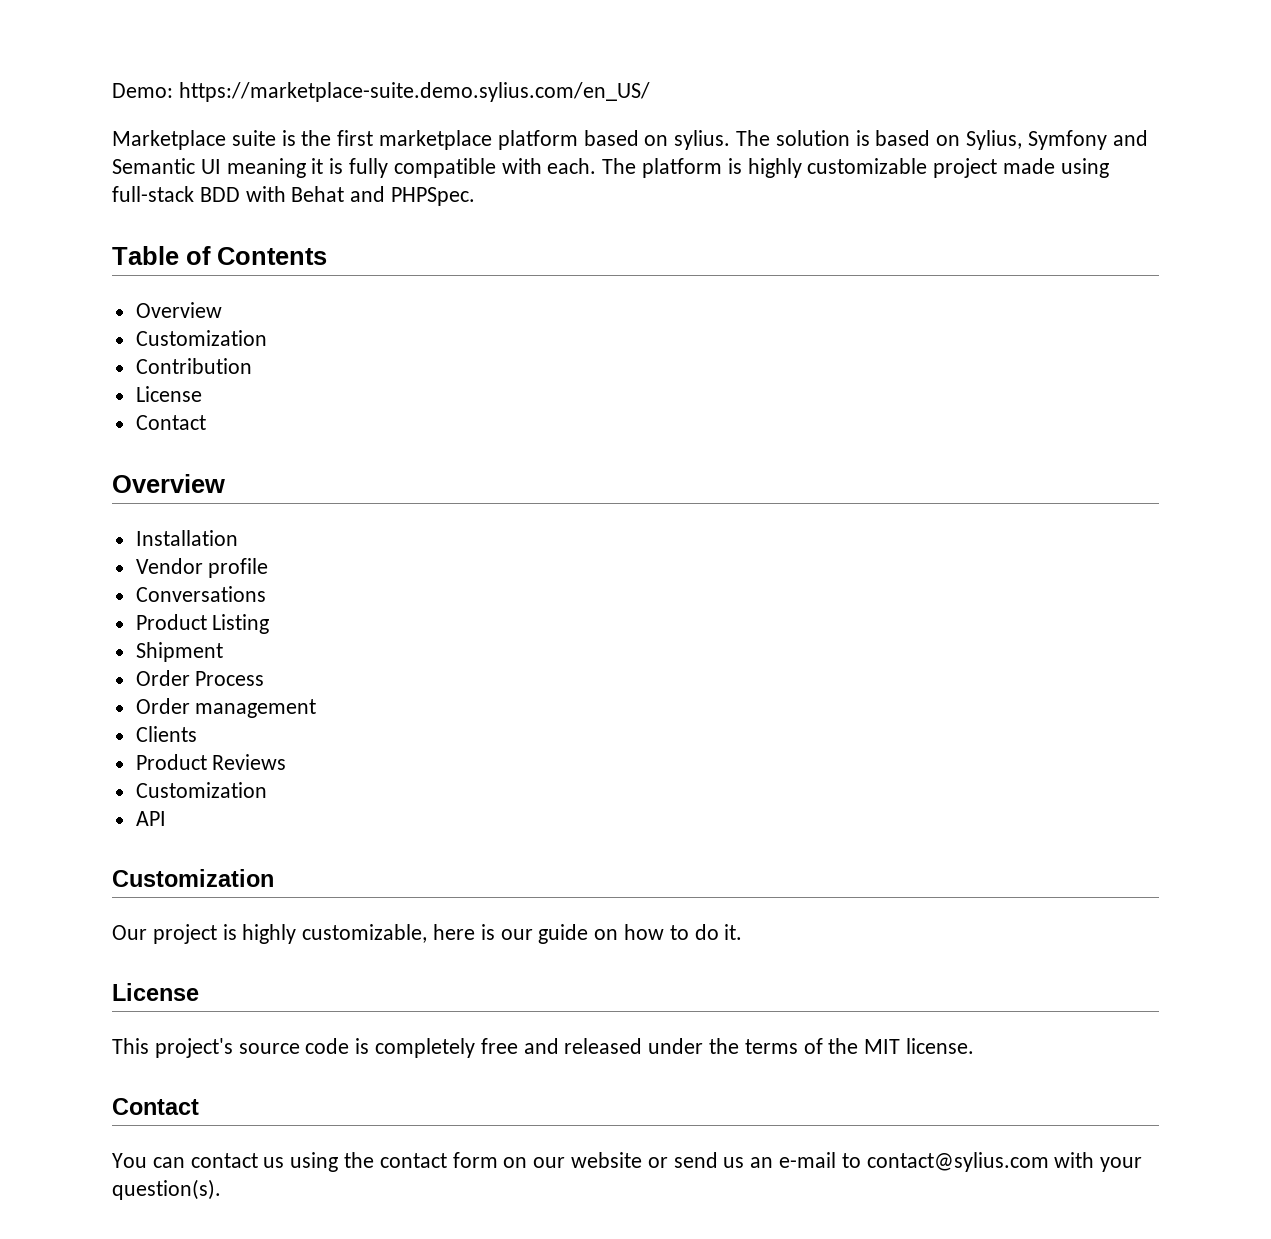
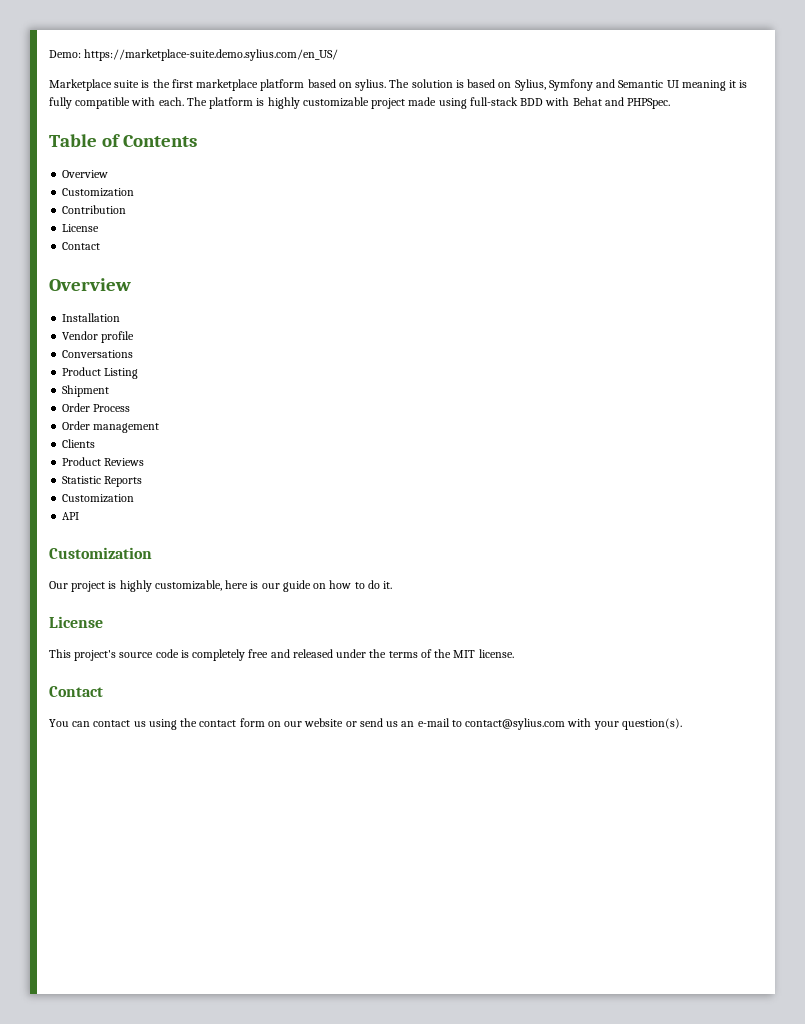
+ Statistic Reports

